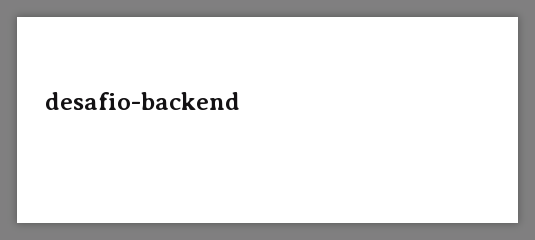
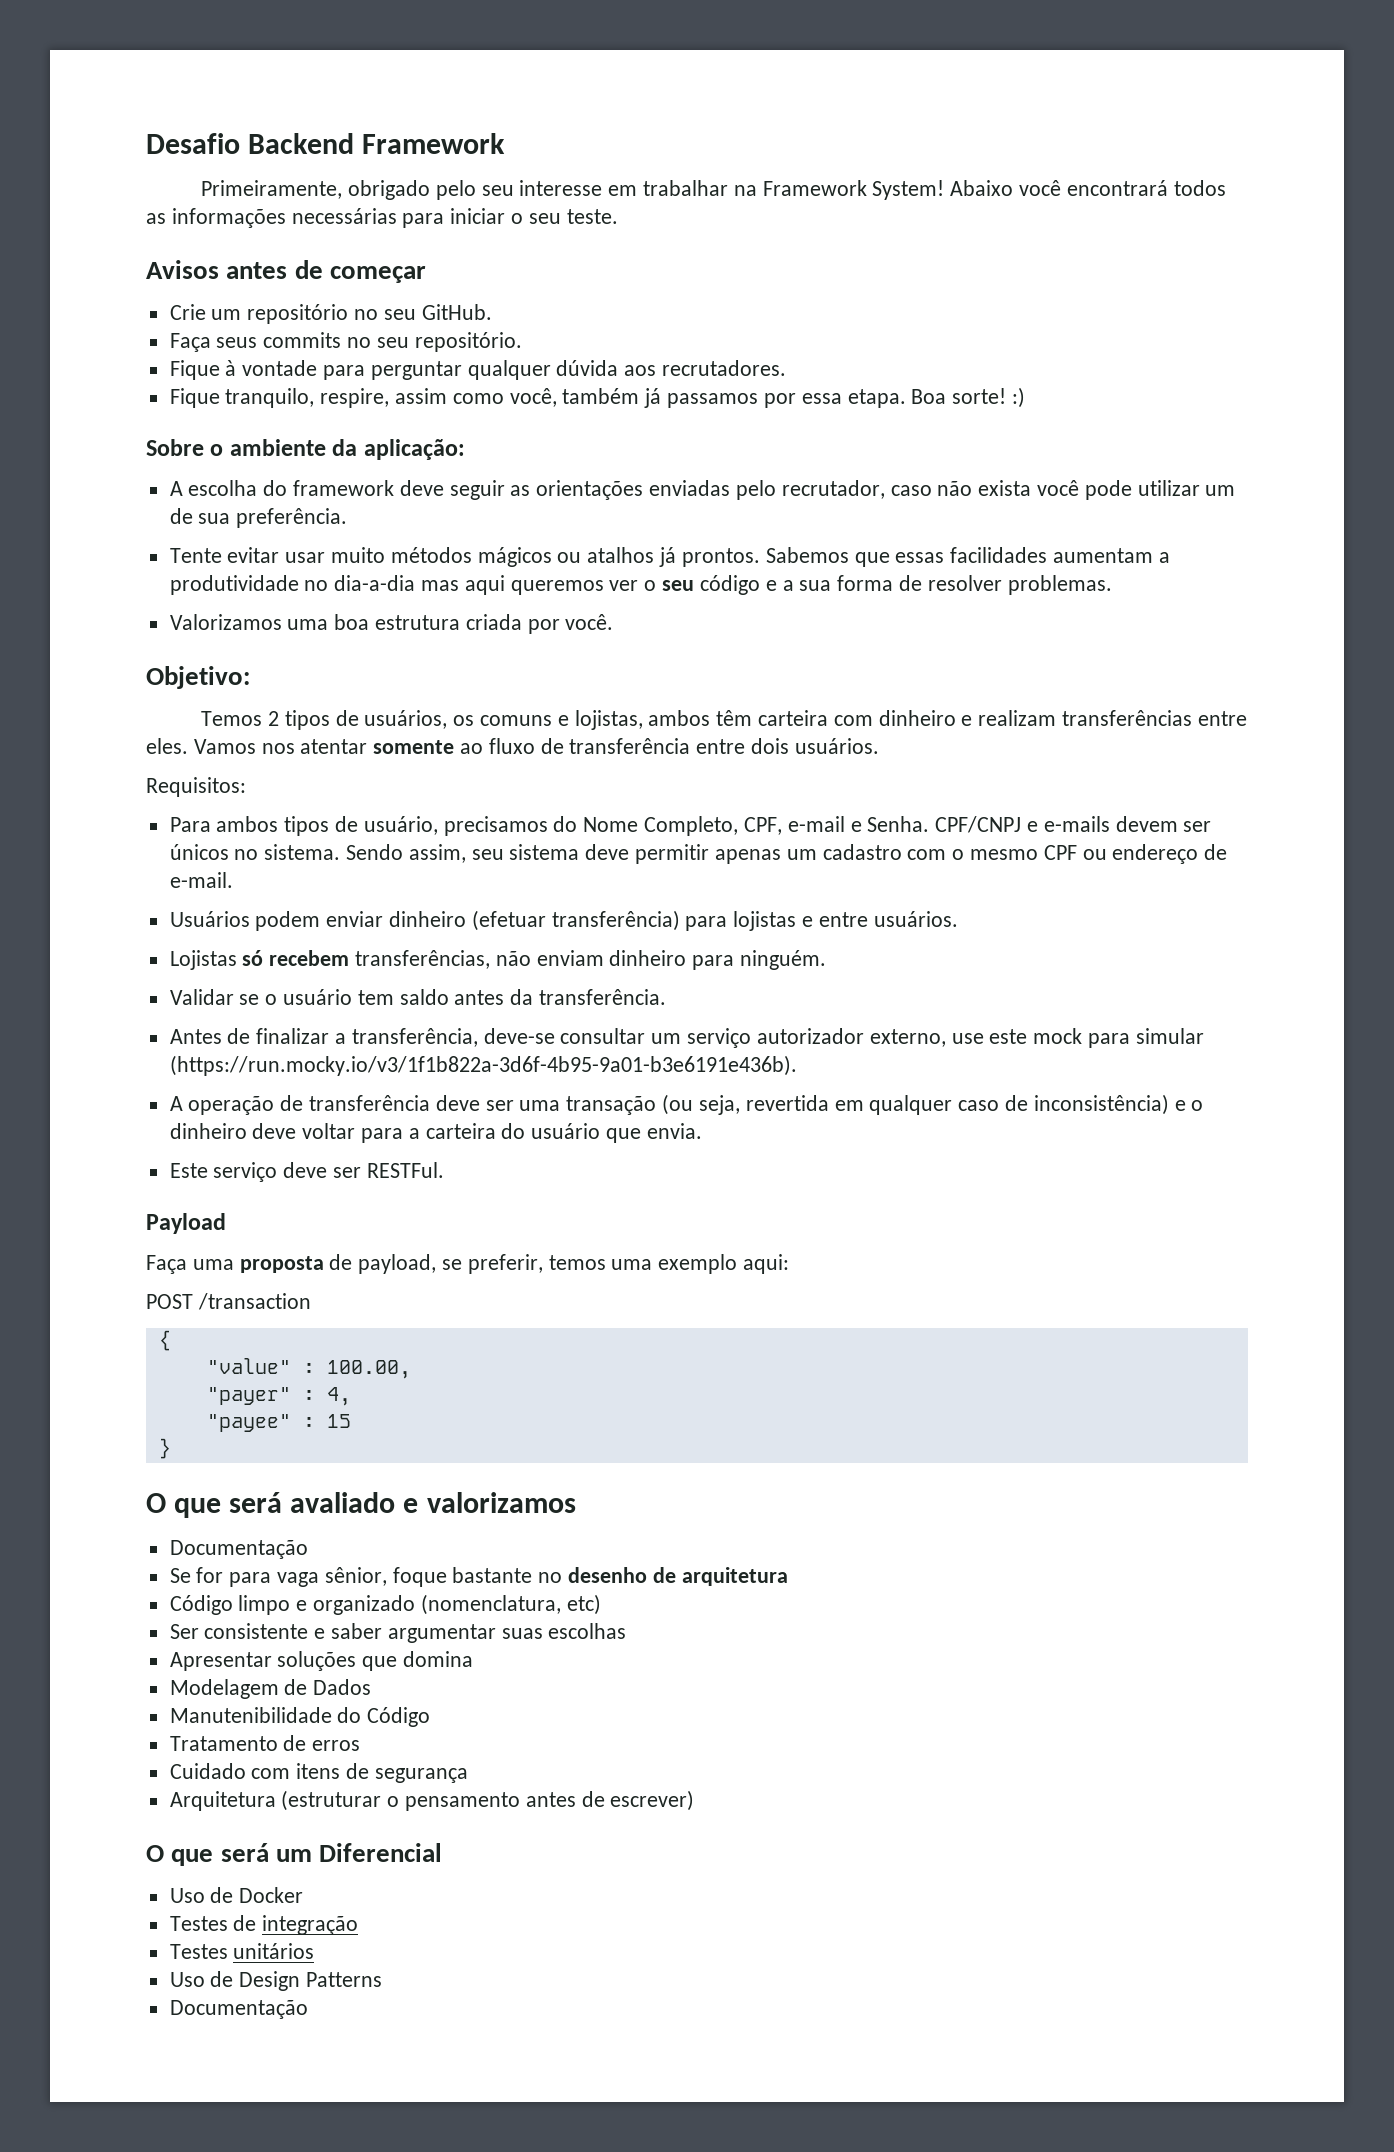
- desafio-backend
+ Desafio Backend Framework
+ Primeiramente, obrigado pelo seu interesse em trabalhar na Framework System! Abaixo você encontrará todos as informações necessárias para iniciar o seu teste.
+ Avisos antes de começar
+ Crie um repositório no seu GitHub.
+ Faça seus commits no seu repositório.
+ Fique à vontade para perguntar qualquer dúvida aos recrutadores.
+ Fique tranquilo, respire, assim como você, também já passamos por essa etapa. Boa sorte! :)
+ Sobre o ambiente da aplicação:
+ A escolha do framework deve seguir as orientações enviadas pelo recrutador, caso não exista você pode utilizar um de sua preferência.
+ Tente evitar usar muito métodos mágicos ou atalhos já prontos. Sabemos que essas facilidades aumentam a produtividade no dia-a-dia mas aqui queremos ver o seu código e a sua forma de resolver problemas.
+ Valorizamos uma boa estrutura criada por você.
+ Objetivo:
+ Temos 2 tipos de usuários, os comuns e lojistas, ambos têm carteira com dinheiro e realizam transferências entre eles. Vamos nos atentar somente ao fluxo de transferência entre dois usuários.
+ Requisitos:
+ Para ambos tipos de usuário, precisamos do Nome Completo, CPF, e-mail e Senha. CPF/CNPJ e e-mails devem ser únicos no sistema. Sendo assim, seu sistema deve permitir apenas um cadastro com o mesmo CPF ou endereço de e-mail.
+ Usuários podem enviar dinheiro (efetuar transferência) para lojistas e entre usuários.
+ Lojistas só recebem transferências, não enviam dinheiro para ninguém.
+ Validar se o usuário tem saldo antes da transferência.
+ Antes de finalizar a transferência, deve-se consultar um serviço autorizador externo, use este mock para simular (https://run.mocky.io/v3/1f1b822a-3d6f-4b95-9a01-b3e6191e436b).
+ A operação de transferência deve ser uma transação (ou seja, revertida em qualquer caso de inconsistência) e o dinheiro deve voltar para a carteira do usuário que envia.
+ Este serviço deve ser RESTFul.
+ Payload
+ Faça uma proposta de payload, se preferir, temos uma exemplo aqui:
+ POST /transaction
+ {
+ "value" : 100.00,
+ "payer" : 4,
+ "payee" : 15
+ }
+ O que será avaliado e valorizamos
+ Documentação
+ Se for para vaga sênior, foque bastante no desenho de arquitetura
+ Código limpo e organizado (nomenclatura, etc)
+ Ser consistente e saber argumentar suas escolhas
+ Apresentar soluções que domina
+ Modelagem de Dados
+ Manutenibilidade do Código
+ Tratamento de erros
+ Cuidado com itens de segurança
+ Arquitetura (estruturar o pensamento antes de escrever)
+ O que será um Diferencial
+ Uso de Docker
+ Testes de integração
+ Testes unitários
+ Uso de Design Patterns
+ Documentação

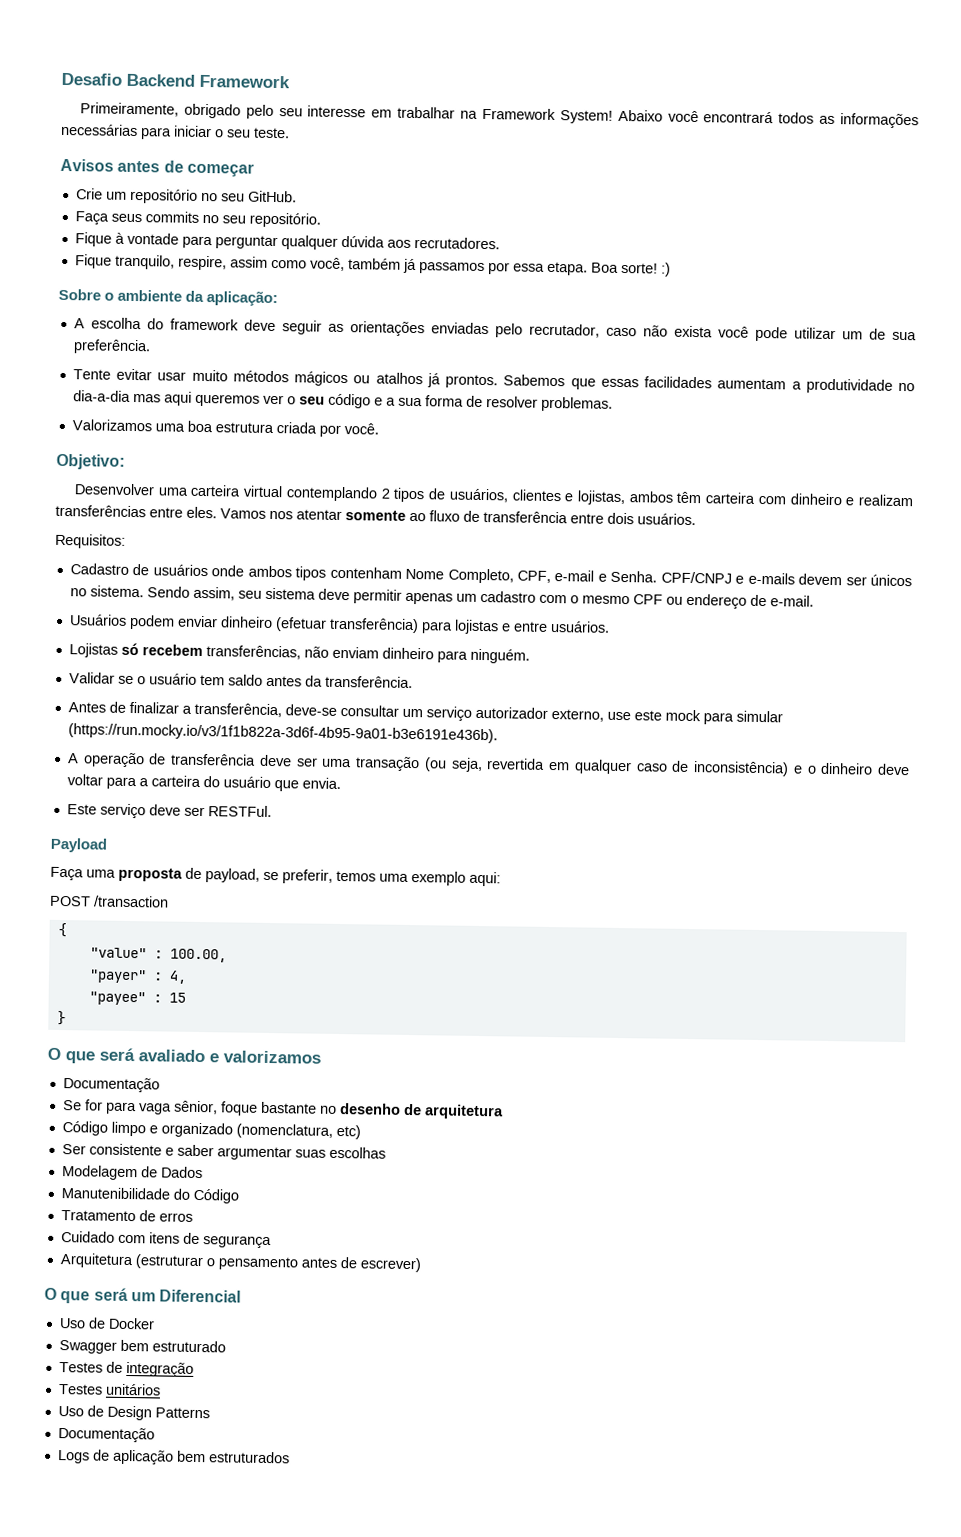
- Temos 2 tipos de usuários, os comuns e lojistas, ambos têm carteira com dinheiro e realizam transferências entre eles.
+ Desenvolver uma carteira virtual contemplando 2 tipos de usuários, clientes e lojistas, ambos têm carteira com dinheiro e realizam transferências entre eles.
- Para ambos tipos de usuário, precisamos do Nome Completo, CPF, e-mail e Senha.
+ Cadastro de usuários onde ambos tipos contenham Nome Completo, CPF, e-mail e Senha.
- Apresentar soluções que domina
+ Swagger bem estruturado
+ Logs de aplicação bem estruturados

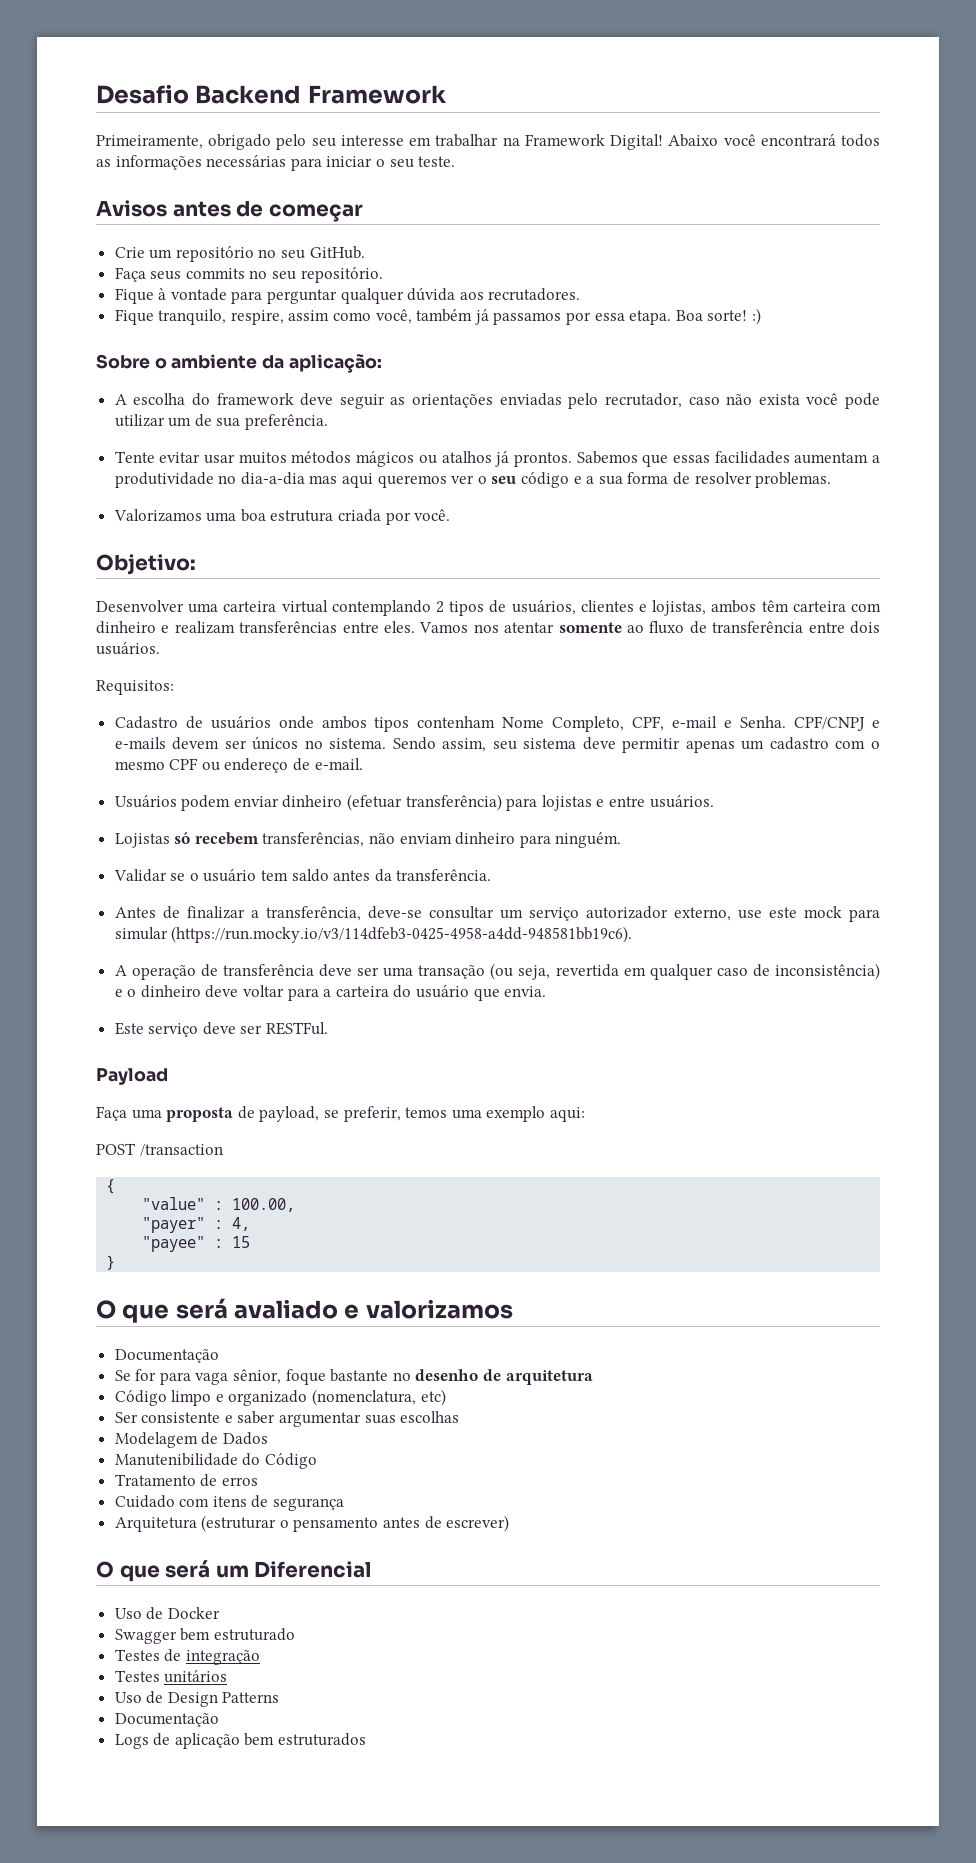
- Primeiramente, obrigado pelo seu interesse em trabalhar na Framework System!
+ Primeiramente, obrigado pelo seu interesse em trabalhar na Framework Digital!
- Tente evitar usar muito métodos mágicos ou atalhos já prontos.
+ Tente evitar usar muitos métodos mágicos ou atalhos já prontos.
- Antes de finalizar a transferência, deve-se consultar um serviço autorizador externo, use este mock para simular (https://run.mocky.io/v3/1f1b822a-3d6f-4b95-9a01-b3e6191e436b).
+ Antes de finalizar a transferência, deve-se consultar um serviço autorizador externo, use este mock para simular (https://run.mocky.io/v3/114dfeb3-0425-4958-a4dd-948581bb19c6).

